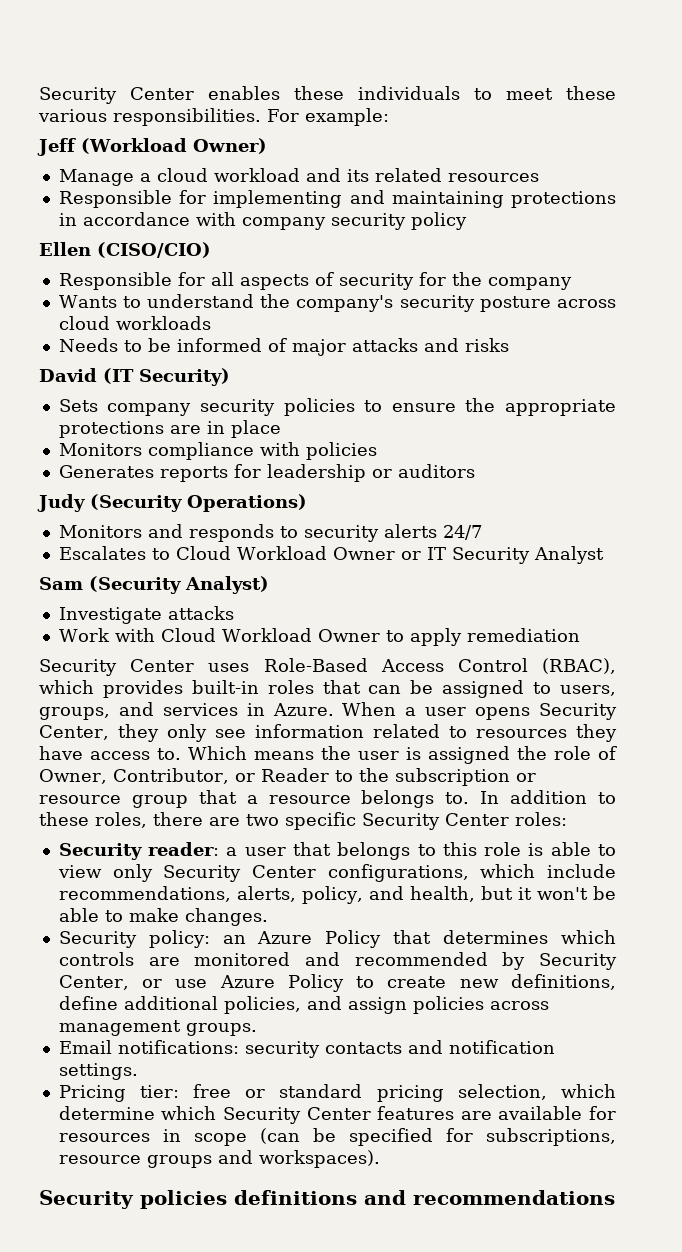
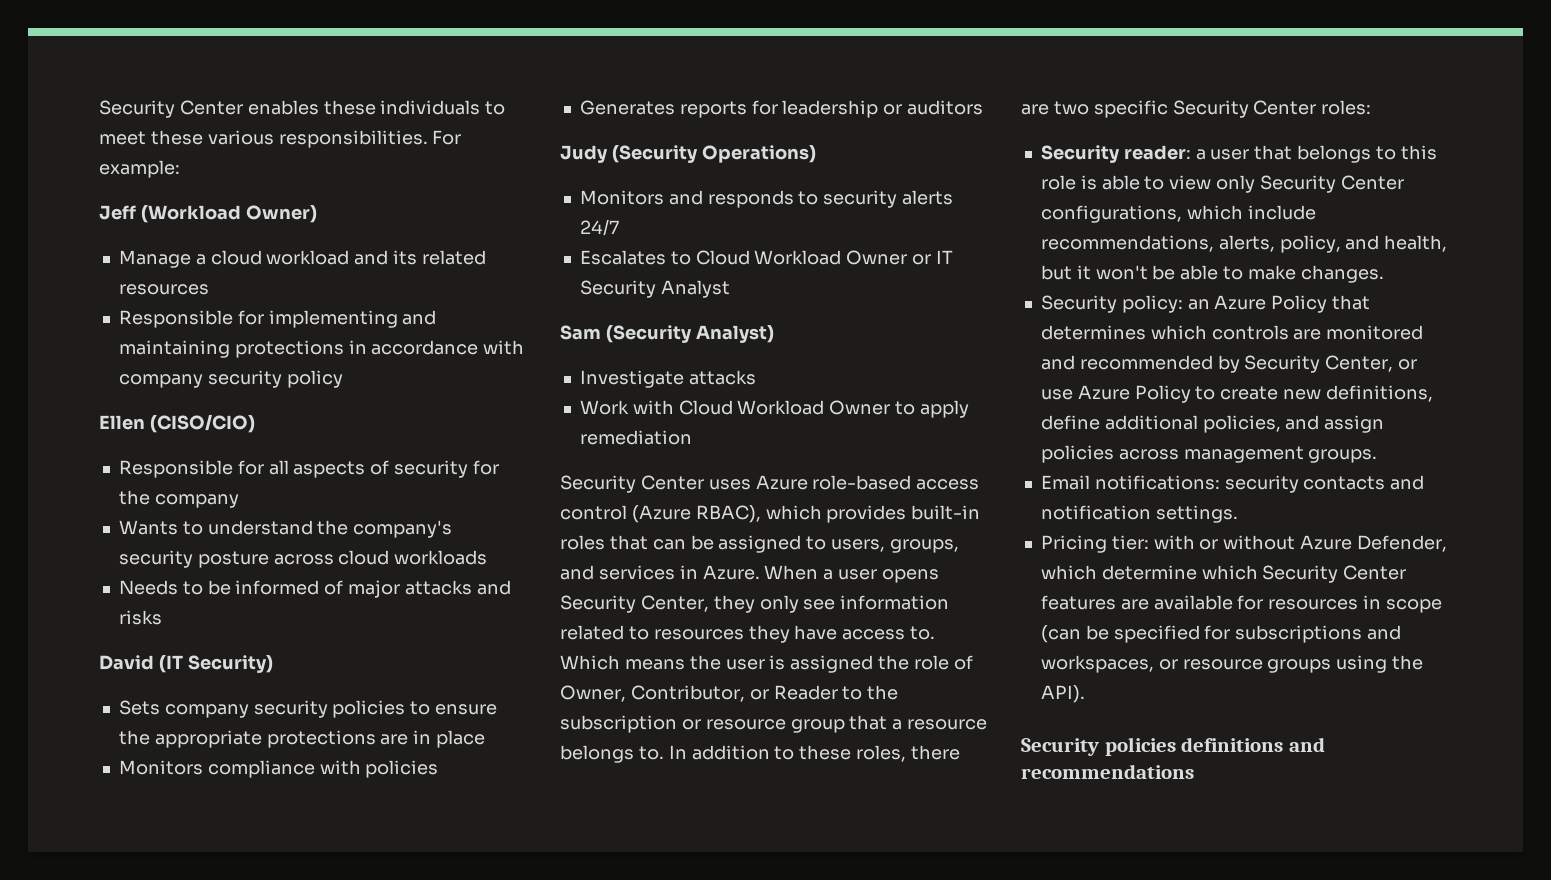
- Security Center uses Role-Based Access Control (RBAC), which provides built-in roles that can be assigned to users, groups, and services in Azure.
+ Security Center uses Azure role-based access control (Azure RBAC), which provides built-in roles that can be assigned to users, groups, and services in Azure.
- Pricing tier: free or standard pricing selection, which determine which Security Center features are available for resources in scope (can be specified for subscriptions, resource groups and workspaces).
+ Pricing tier: with or without Azure Defender, which determine which Security Center features are available for resources in scope (can be specified for subscriptions and workspaces, or resource groups using the API).

